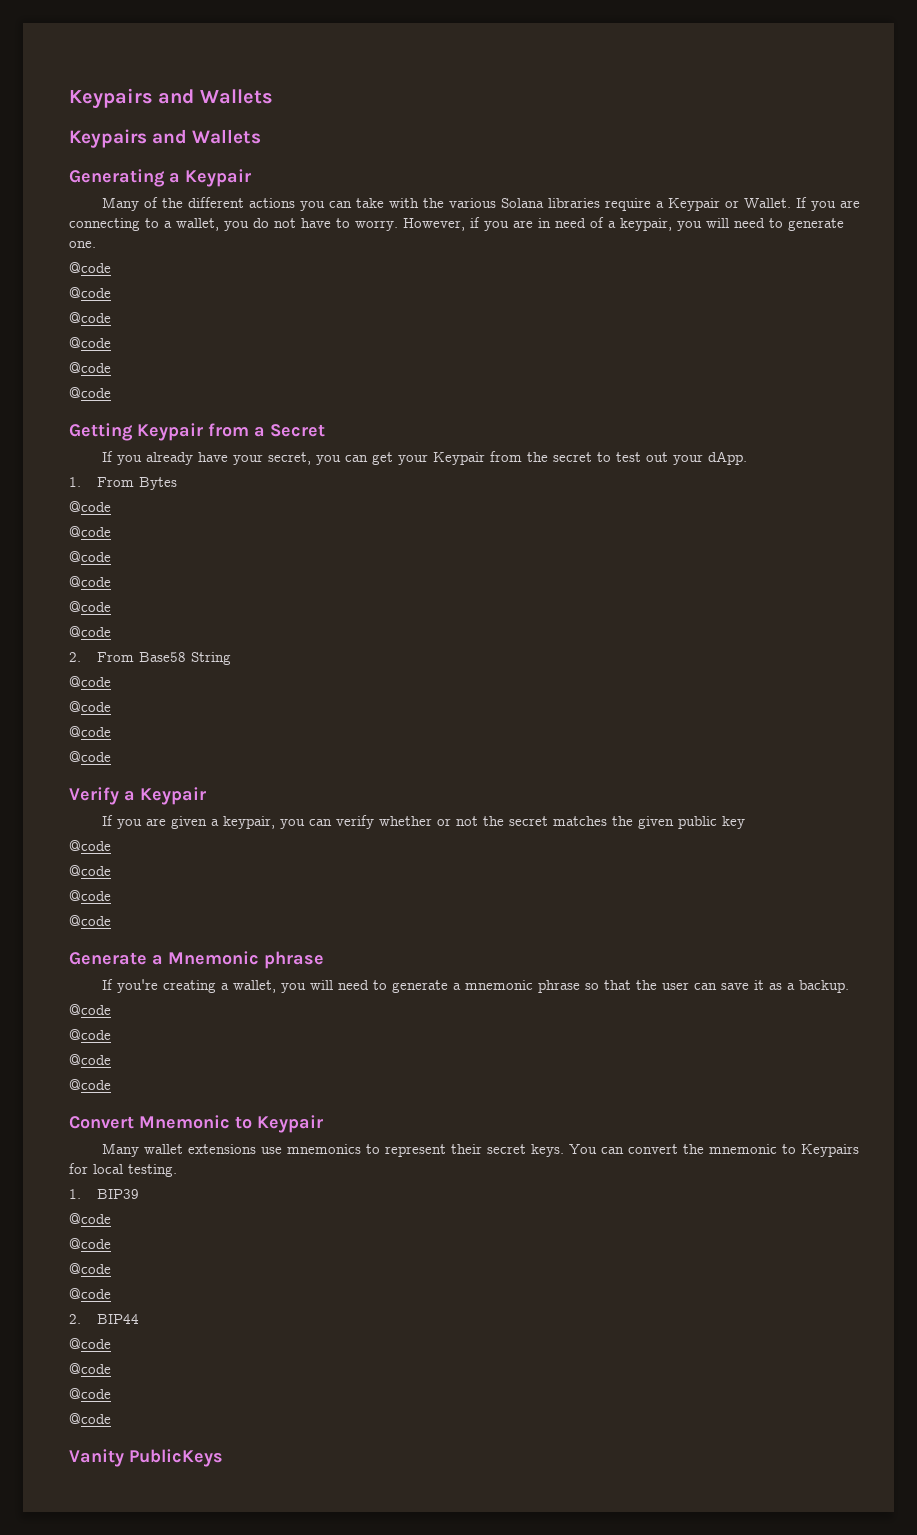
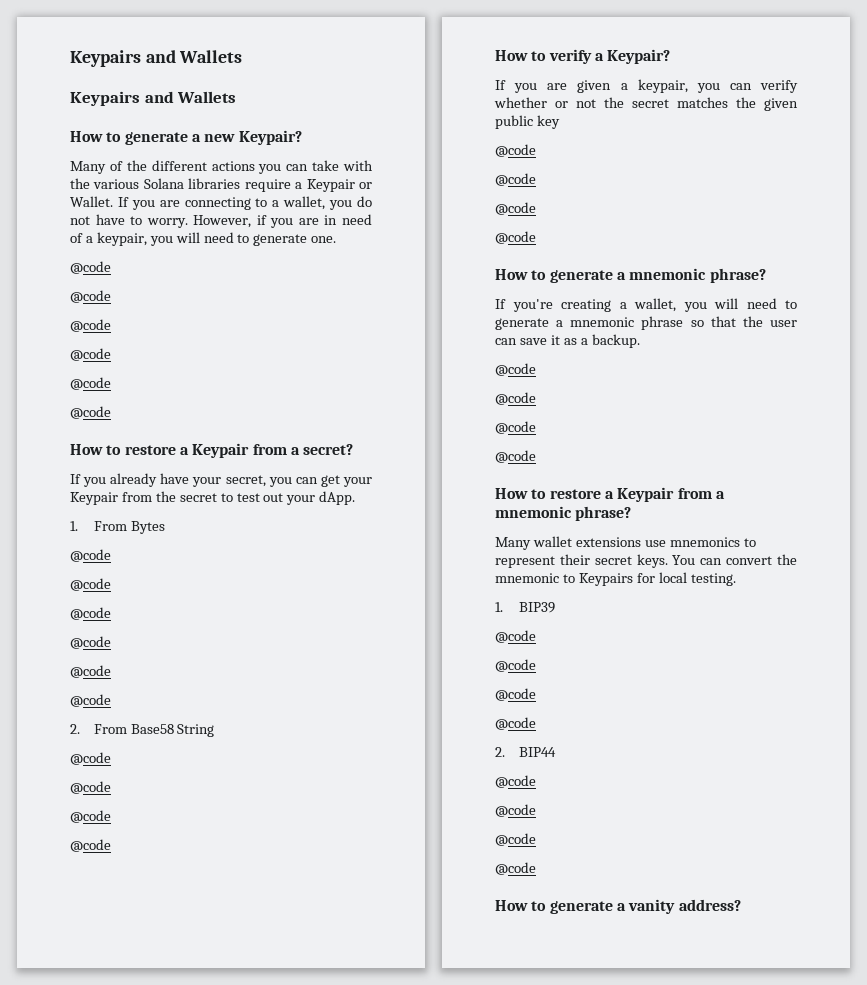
- Generating a Keypair
+ How to generate a new Keypair?
- Getting Keypair from a Secret
+ How to restore a Keypair from a secret?
- Verify a Keypair
+ How to verify a Keypair?
- Generate a Mnemonic phrase
+ How to generate a mnemonic phrase?
- Convert Mnemonic to Keypair
+ How to restore a Keypair from a mnemonic phrase?
- Vanity PublicKeys
+ How to generate a vanity address?

